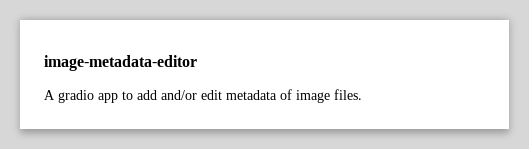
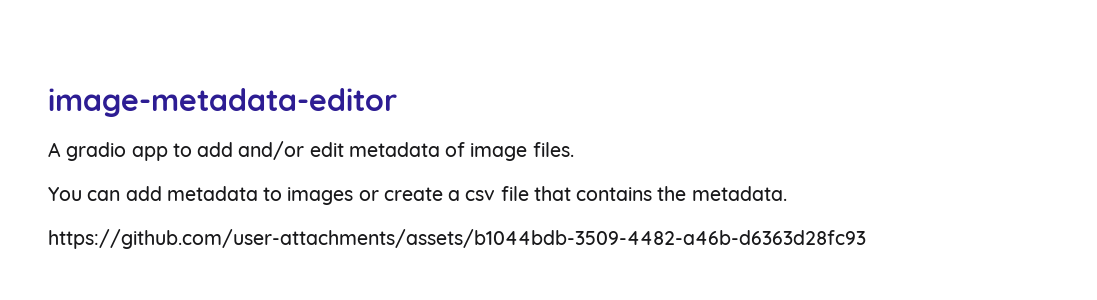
+ You can add metadata to images or create a csv file that contains the metadata.
+ https://github.com/user-attachments/assets/b1044bdb-3509-4482-a46b-d6363d28fc93

